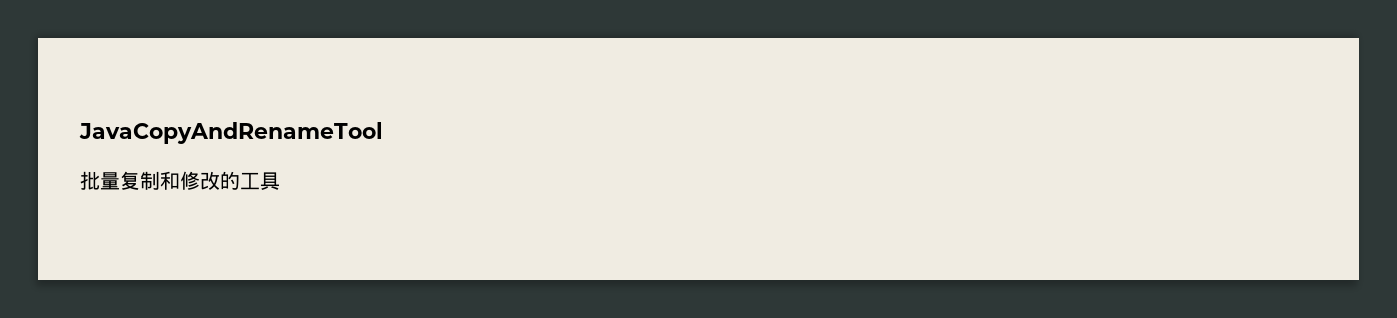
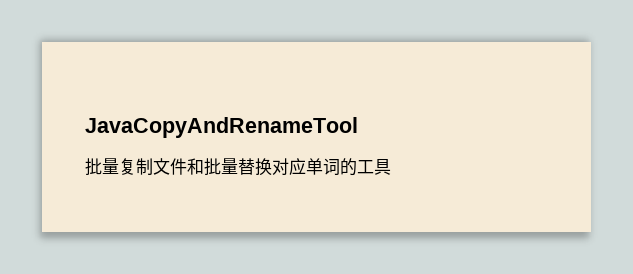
- 批量复制和修改的工具
+ 批量复制文件和批量替换对应单词的工具

